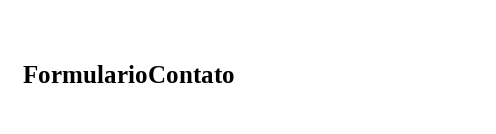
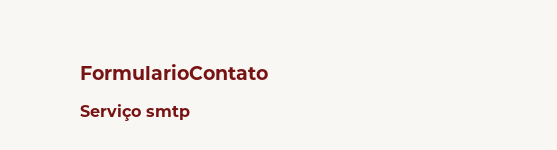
+ Serviço smtp

